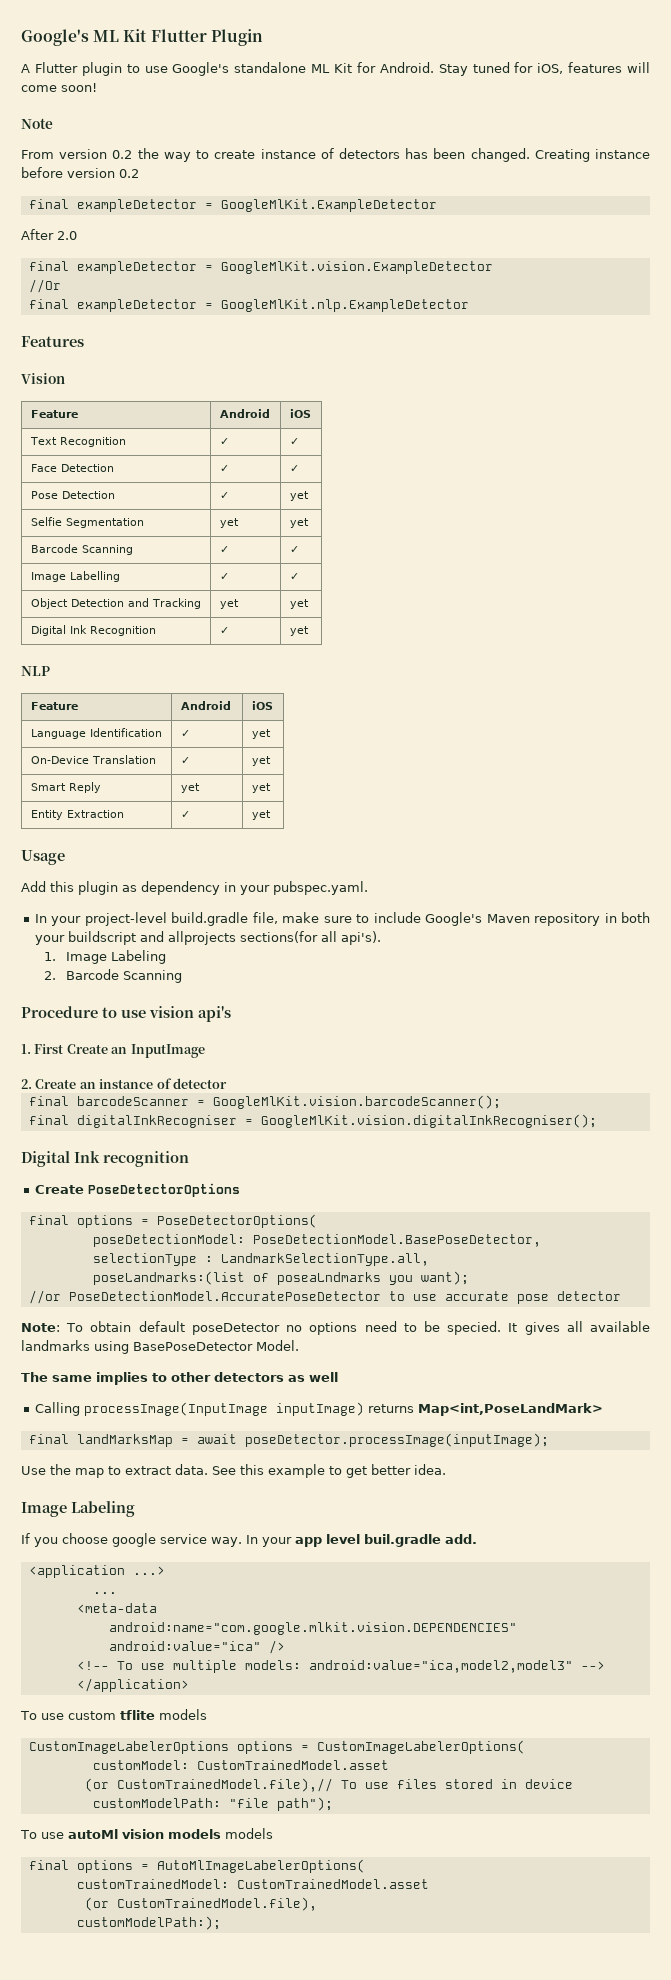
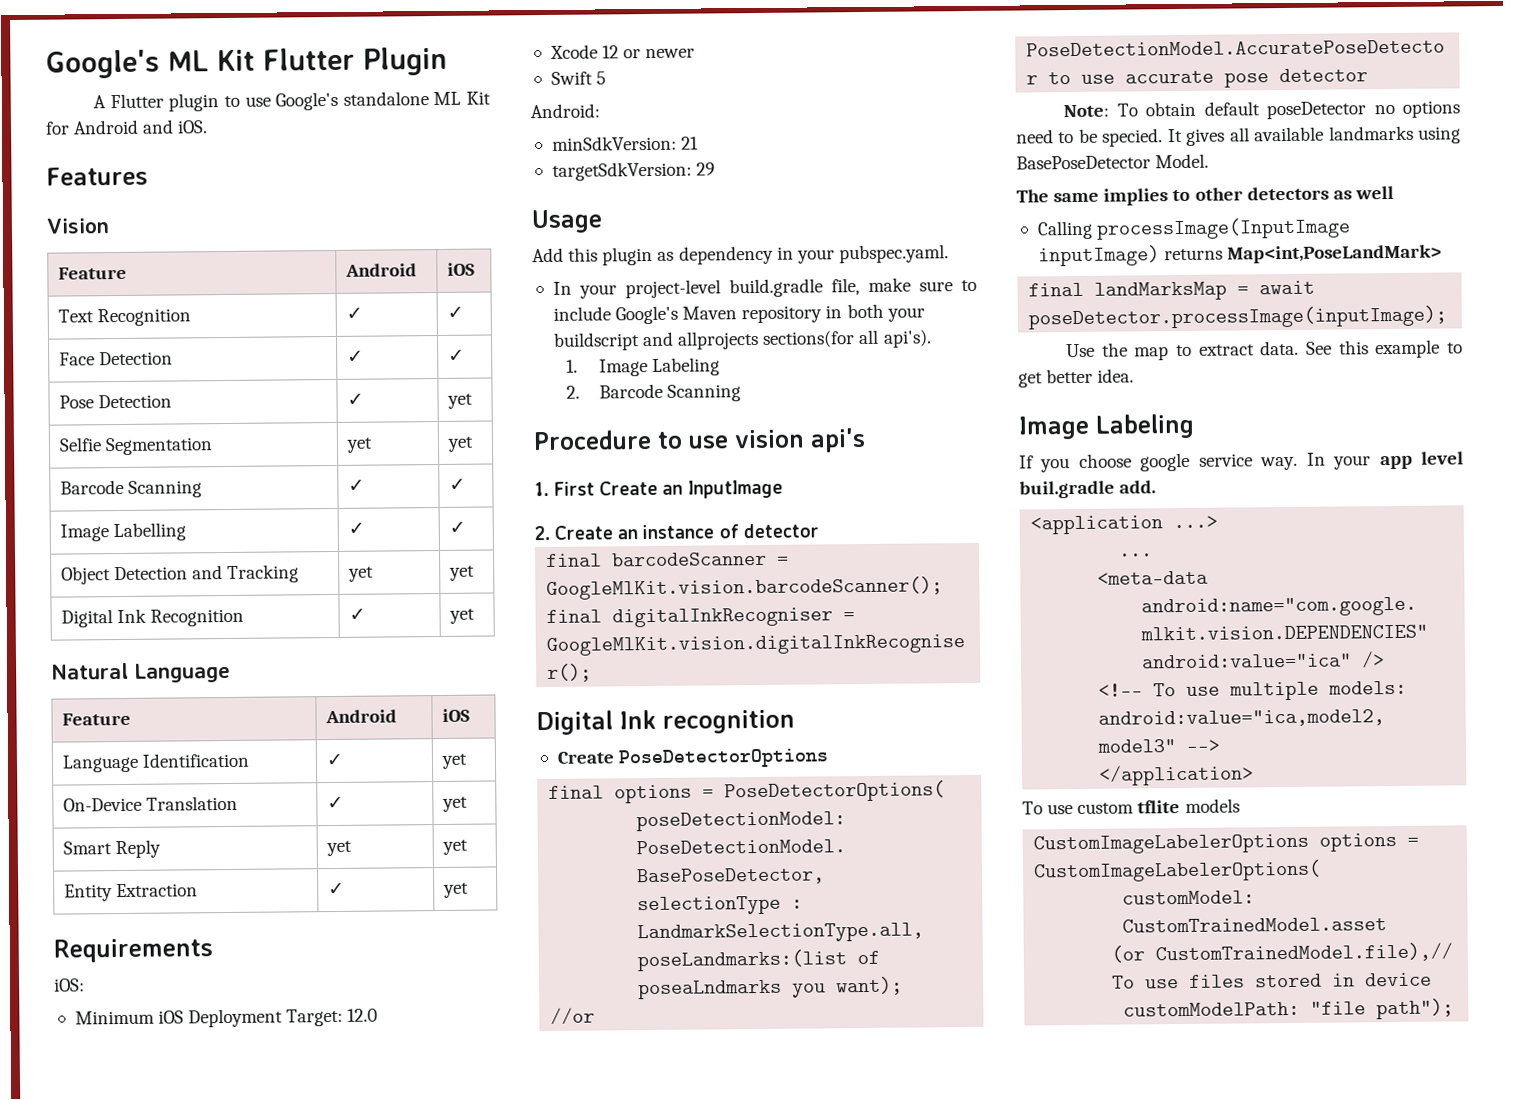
- A Flutter plugin to use Google's standalone ML Kit for Android. Stay tuned for iOS, features will come soon!
- Note
- From version 0.2 the way to create instance of detectors has been changed. Creating instance before version 0.2
- final exampleDetector = GoogleMlKit.ExampleDetector
- After 2.0
- final exampleDetector = GoogleMlKit.vision.ExampleDetector
- //Or
- final exampleDetector = GoogleMlKit.nlp.ExampleDetector
+ A Flutter plugin to use Google's standalone ML Kit for Android and iOS.
- NLP
+ Natural Language
+ Requirements
+ iOS:
+ Minimum iOS Deployment Target: 12.0
+ Xcode 12 or newer
+ Swift 5
+ Android:
+ minSdkVersion: 21
+ targetSdkVersion: 29
- To use autoMl vision models models
- final options = AutoMlImageLabelerOptions(
- customTrainedModel: CustomTrainedModel.asset
- (or CustomTrainedModel.file),
- customModelPath:);

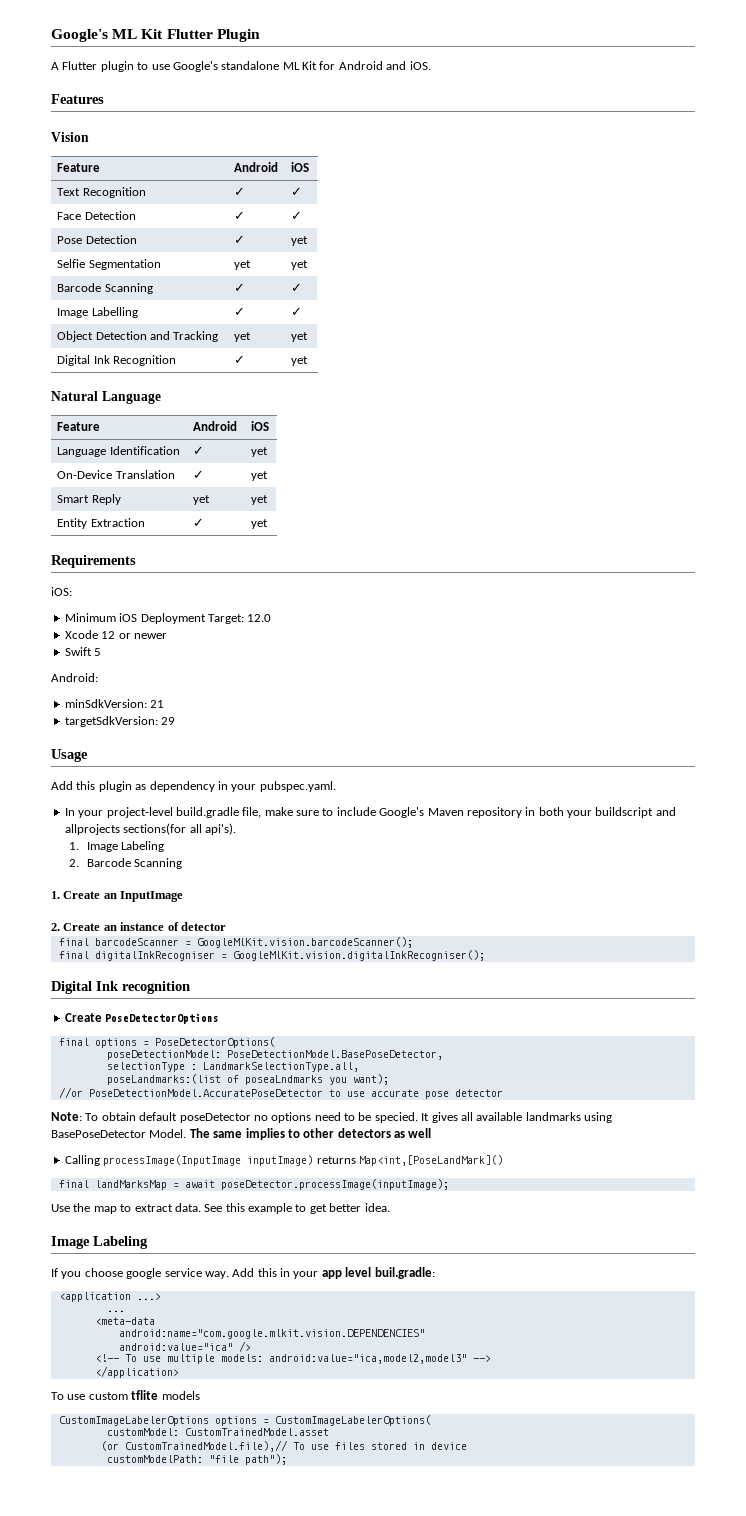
- Procedure to use vision api's
- 1. First Create an InputImage
+ 1. Create an InputImage
- It gives all available landmarks using BasePoseDetector Model.
- The same implies to other detectors as well
+ It gives all available landmarks using BasePoseDetector Model. The same implies to other detectors as well
- Calling processImage(InputImage inputImage) returns Map<int,PoseLandMark>
+ Calling processImage(InputImage inputImage) returns Map<int,[PoseLandMark]()
- In your app level buil.gradle add.
+ Add this in your app level buil.gradle:

